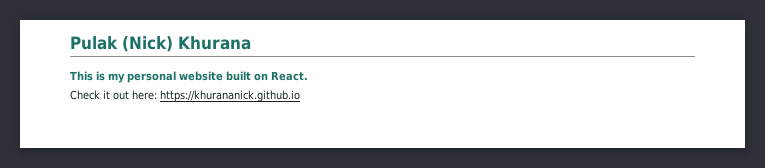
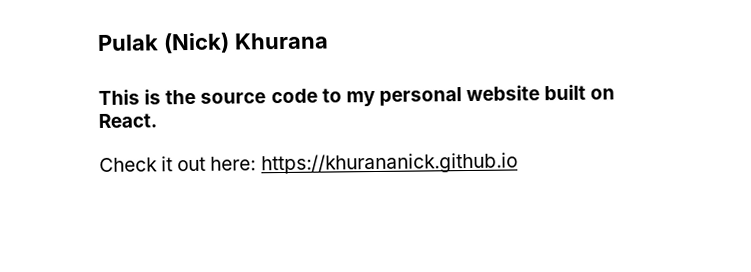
- This is my personal website built on React.
+ This is the source code to my personal website built on React.

